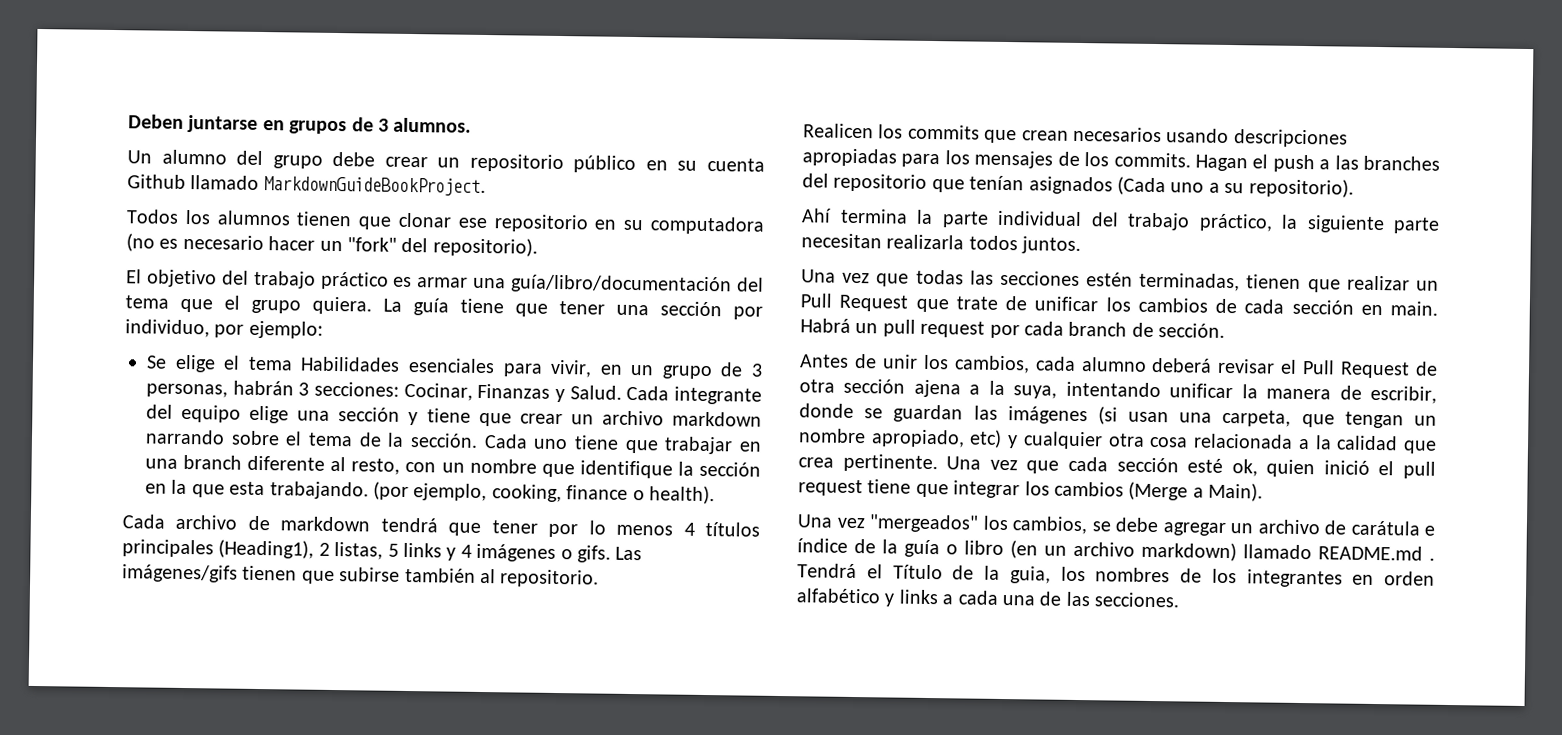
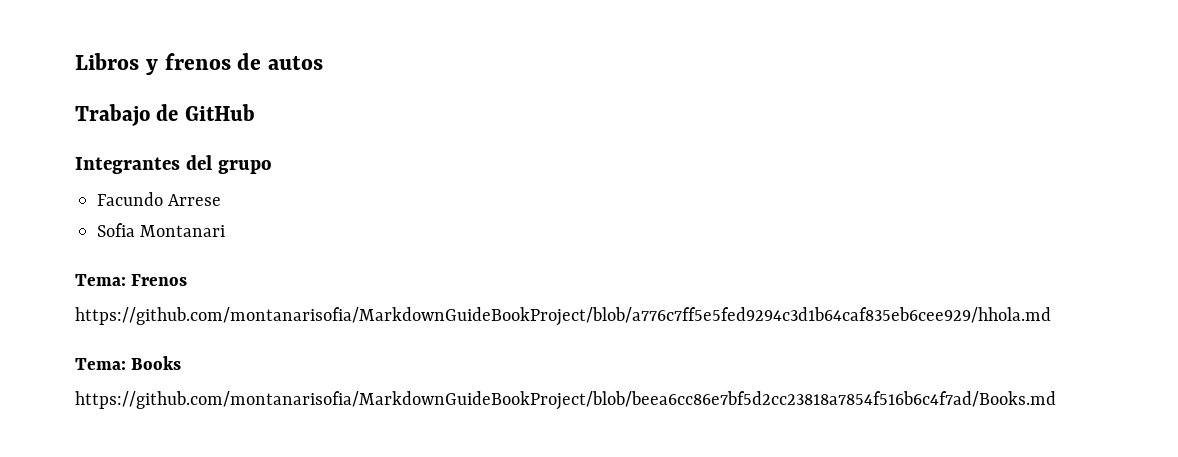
- Deben juntarse en grupos de 3 alumnos.
- Un alumno del grupo debe crear un repositorio público en su cuenta Github llamado MarkdownGuideBookProject.
- Todos los alumnos tienen que clonar ese repositorio en su computadora (no es necesario hacer un "fork" del repositorio).
- El objetivo del trabajo práctico es armar una guía/libro/documentación del tema que el grupo quiera. La guía tiene que tener una sección por individuo, por ejemplo:
- Se elige el tema Habilidades esenciales para vivir, en un grupo de 3 personas, habrán 3 secciones: Cocinar, Finanzas y Salud. Cada integrante del equipo elige una sección y tiene que crear un archivo markdown narrando sobre el tema de la sección. Cada uno tiene que trabajar en una branch diferente al resto, con un nombre que identifique la sección en la que esta trabajando. (por ejemplo, cooking, finance o health).
- Cada archivo de markdown tendrá que tener por lo menos 4 títulos principales (Heading1), 2 listas, 5 links y 4 imágenes o gifs. Las imágenes/gifs tienen que subirse también al repositorio.
- Realicen los commits que crean necesarios usando descripciones apropiadas para los mensajes de los commits. Hagan el push a las branches del repositorio que tenían asignados (Cada uno a su repositorio).
- Ahí termina la parte individual del trabajo práctico, la siguiente parte necesitan realizarla todos juntos.
- Una vez que todas las secciones estén terminadas, tienen que realizar un Pull Request que trate de unificar los cambios de cada sección en main. Habrá un pull request por cada branch de sección.
- Antes de unir los cambios, cada alumno deberá revisar el Pull Request de otra sección ajena a la suya, intentando unificar la manera de escribir, donde se guardan las imágenes (si usan una carpeta, que tengan un nombre apropiado, etc) y cualquier otra cosa relacionada a la calidad que crea pertinente. Una vez que cada sección esté ok, quien inició el pull request tiene que integrar los cambios (Merge a Main).
- Una vez "mergeados" los cambios, se debe agregar un archivo de carátula e índice de la guía o libro (en un archivo markdown) llamado README.md . Tendrá el Título de la guia, los nombres de los integrantes en orden alfabético y links a cada una de las secciones.
+ Libros y frenos de autos
+ Trabajo de GitHub
+ Integrantes del grupo
+ Facundo Arrese
+ Sofia Montanari
+ Tema: Frenos
+ https://github.com/montanarisofia/MarkdownGuideBookProject/blob/a776c7ff5e5fed9294c3d1b64caf835eb6cee929/hhola.md
+ Tema: Books
+ https://github.com/montanarisofia/MarkdownGuideBookProject/blob/beea6cc86e7bf5d2cc23818a7854f516b6c4f7ad/Books.md

